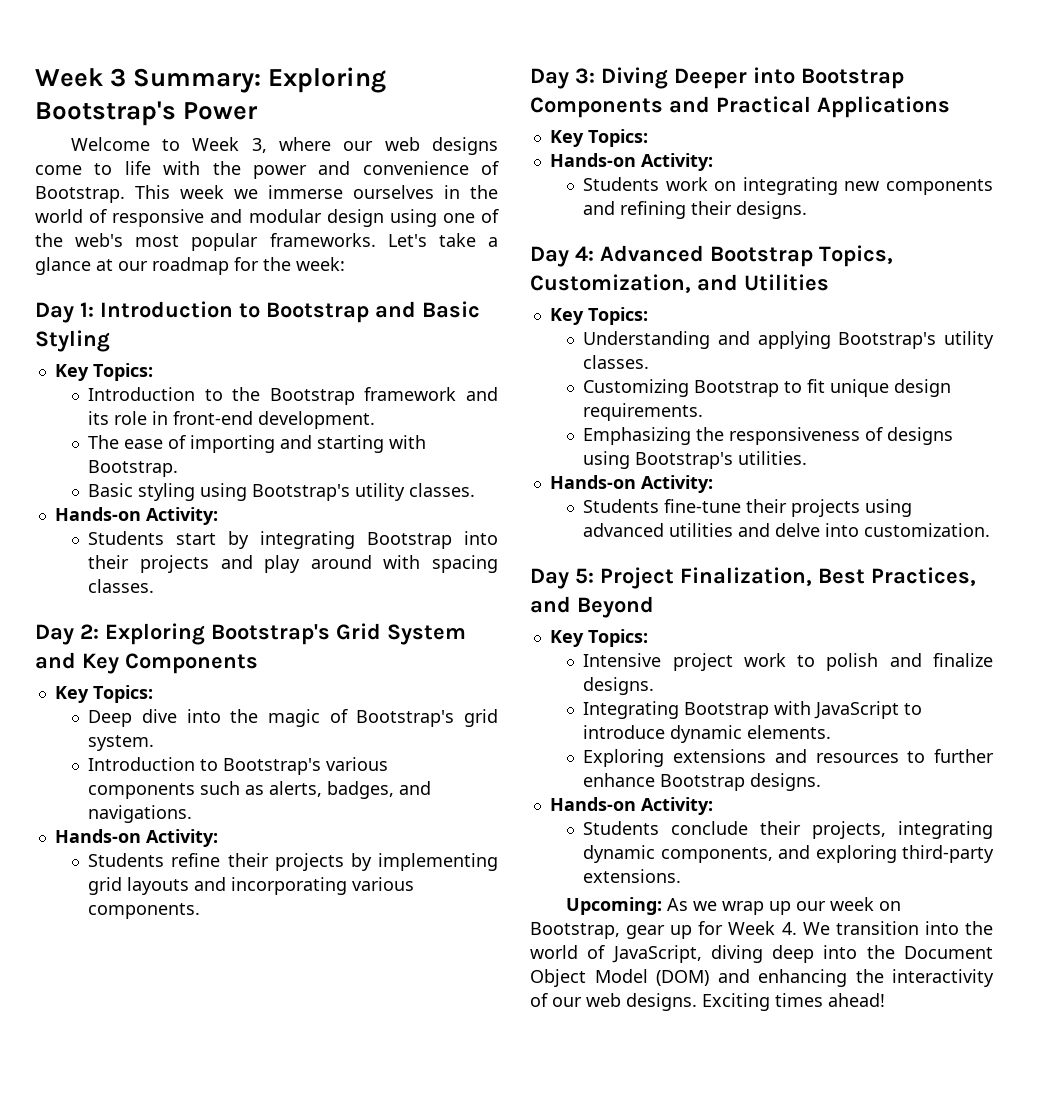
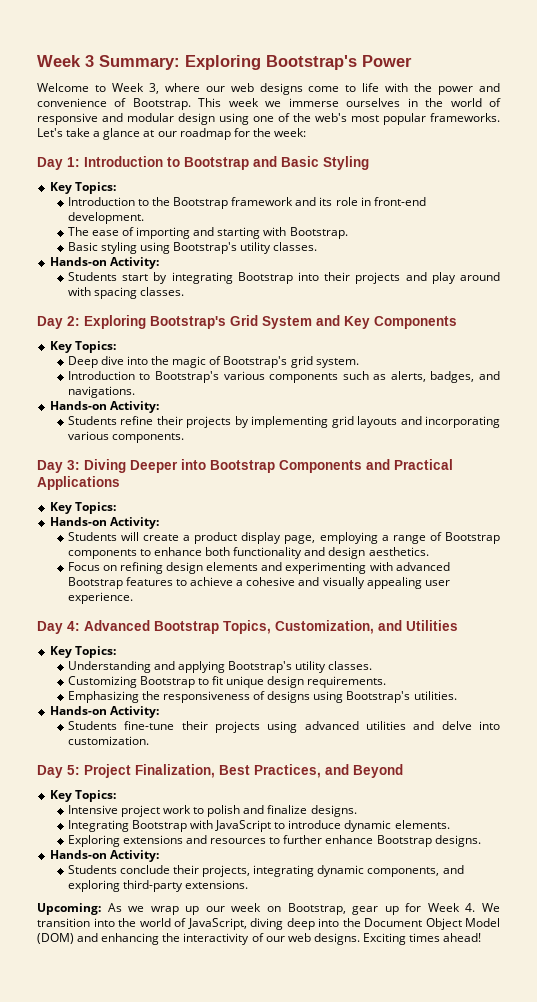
- Students work on integrating new components and refining their designs.
+ Students will create a product display page, employing a range of Bootstrap components to enhance both functionality and design aesthetics.
+ Focus on refining design elements and experimenting with advanced Bootstrap features to achieve a cohesive and visually appealing user experience.

